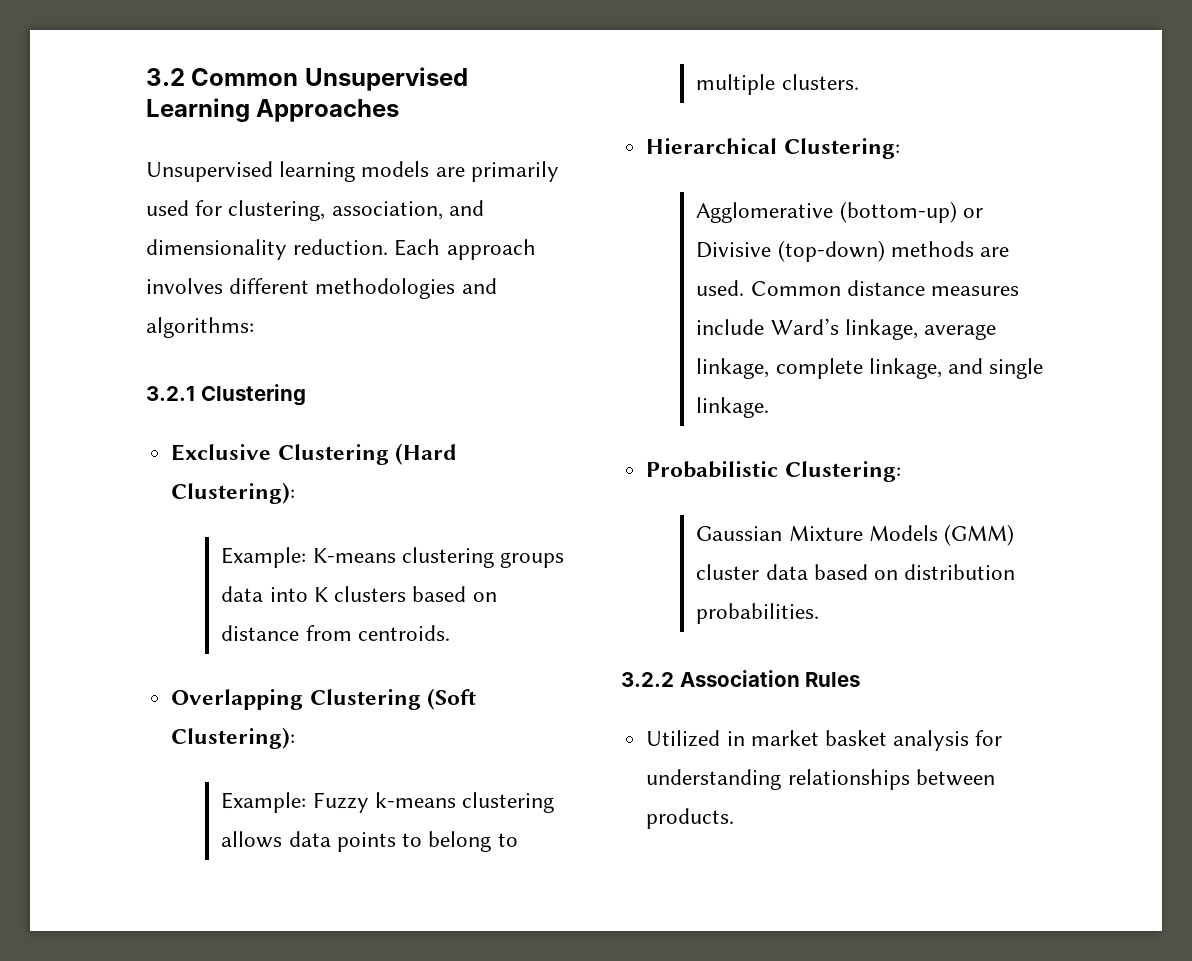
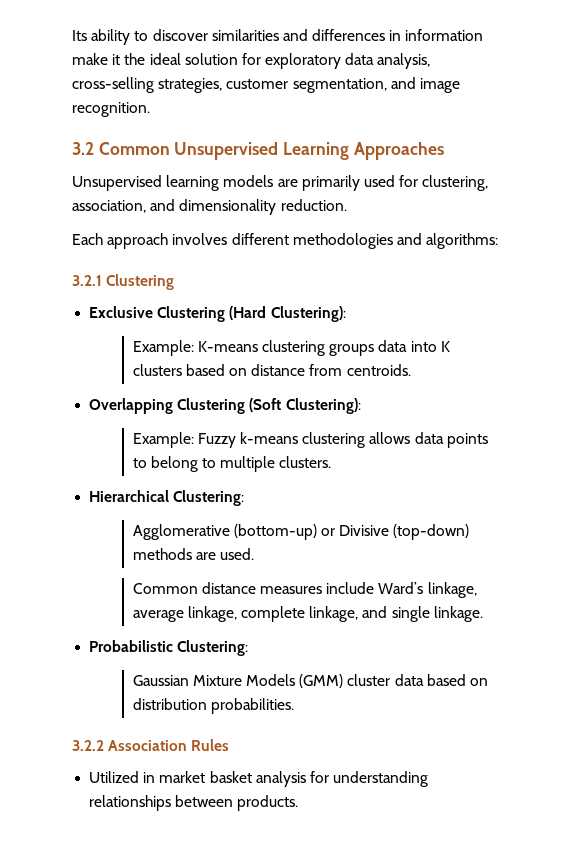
+ Its ability to discover similarities and differences in information make it the ideal solution for exploratory data analysis, cross-selling strategies, customer segmentation, and image recognition.
- Unsupervised learning models are primarily used for clustering, association, and dimensionality reduction. Each approach involves different methodologies and algorithms:
+ Unsupervised learning models are primarily used for clustering, association, and dimensionality reduction.
+ Each approach involves different methodologies and algorithms:
- Agglomerative (bottom-up) or Divisive (top-down) methods are used. Common distance measures include Ward’s linkage, average linkage, complete linkage, and single linkage.
+ Agglomerative (bottom-up) or Divisive (top-down) methods are used.
+ Common distance measures include Ward’s linkage, average linkage, complete linkage, and single linkage.

